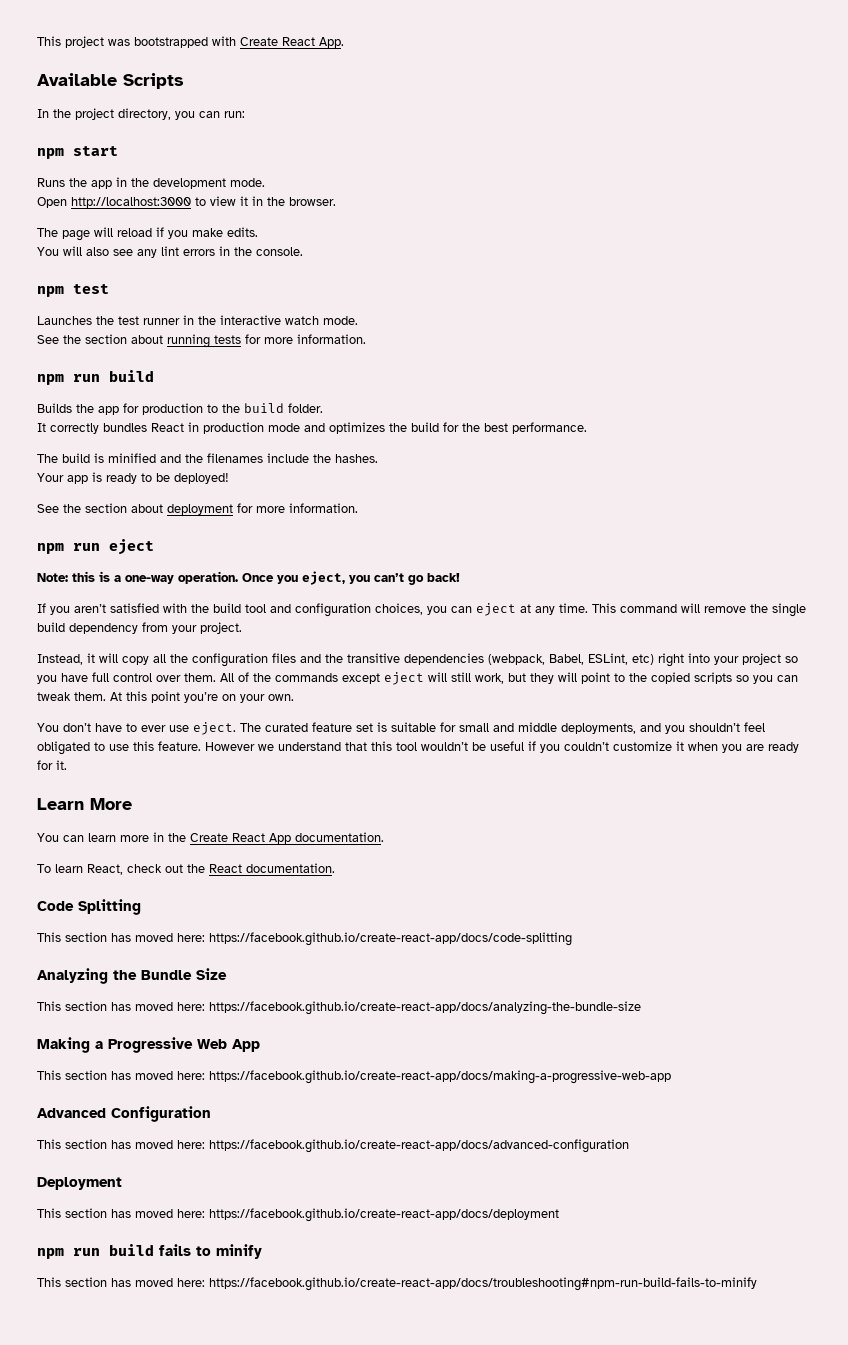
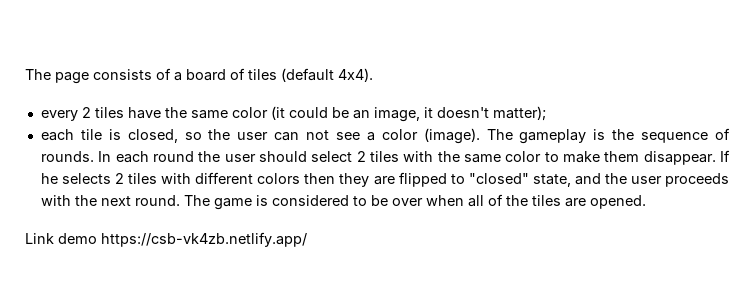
- This project was bootstrapped with Create React App.
- Available Scripts
- In the project directory, you can run:
- npm start
- Runs the app in the development mode.
- Open http://localhost:3000 to view it in the browser.
- The page will reload if you make edits.
- You will also see any lint errors in the console.
- npm test
- Launches the test runner in the interactive watch mode.
- See the section about running tests for more information.
- npm run build
- Builds the app for production to the build folder.
- It correctly bundles React in production mode and optimizes the build for the best performance.
- The build is minified and the filenames include the hashes.
- Your app is ready to be deployed!
- See the section about deployment for more information.
- npm run eject
- Note: this is a one-way operation. Once you eject, you can’t go back!
- If you aren’t satisfied with the build tool and configuration choices, you can eject at any time. This command will remove the single build dependency from your project.
- Instead, it will copy all the configuration files and the transitive dependencies (webpack, Babel, ESLint, etc) right into your project so you have full control over them. All of the commands except eject will still work, but they will point to the copied scripts so you can tweak them. At this point you’re on your own.
- You don’t have to ever use eject. The curated feature set is suitable for small and middle deployments, and you shouldn’t feel obligated to use this feature. However we understand that this tool wouldn’t be useful if you couldn’t customize it when you are ready for it.
- Learn More
- You can learn more in the Create React App documentation.
- To learn React, check out the React documentation.
- Code Splitting
- This section has moved here: https://facebook.github.io/create-react-app/docs/code-splitting
- Analyzing the Bundle Size
- This section has moved here: https://facebook.github.io/create-react-app/docs/analyzing-the-bundle-size
- Making a Progressive Web App
- This section has moved here: https://facebook.github.io/create-react-app/docs/making-a-progressive-web-app
- Advanced Configuration
- This section has moved here: https://facebook.github.io/create-react-app/docs/advanced-configuration
- Deployment
- This section has moved here: https://facebook.github.io/create-react-app/docs/deployment
- npm run build fails to minify
- This section has moved here: https://facebook.github.io/create-react-app/docs/troubleshooting#npm-run-build-fails-to-minify
+ The page consists of a board of tiles (default 4x4).
+ every 2 tiles have the same color (it could be an image, it doesn't matter);
+ each tile is closed, so the user can not see a color (image). The gameplay is the sequence of rounds. In each round the user should select 2 tiles with the same color to make them disappear. If he selects 2 tiles with different colors then they are flipped to "closed" state, and the user proceeds with the next round. The game is considered to be over when all of the tiles are opened.
+ Link demo https://csb-vk4zb.netlify.app/

